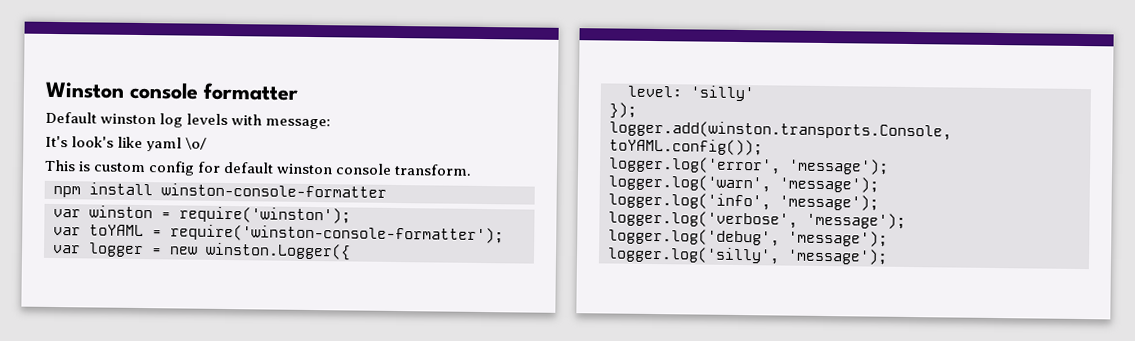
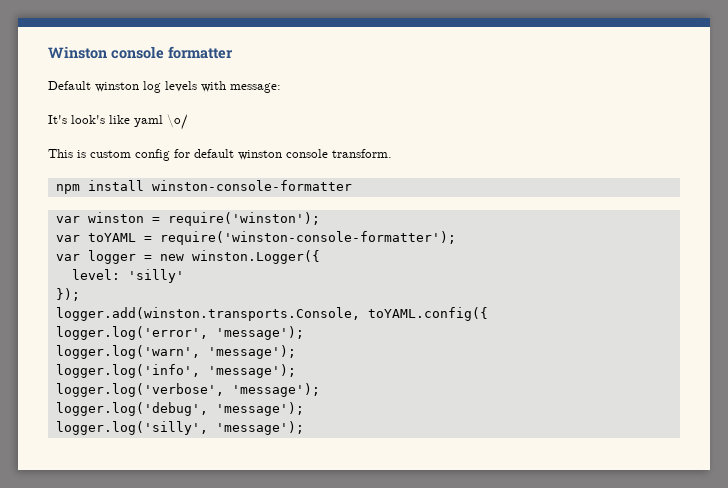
- logger.add(winston.transports.Console, toYAML.config());
+ logger.add(winston.transports.Console, toYAML.config({

